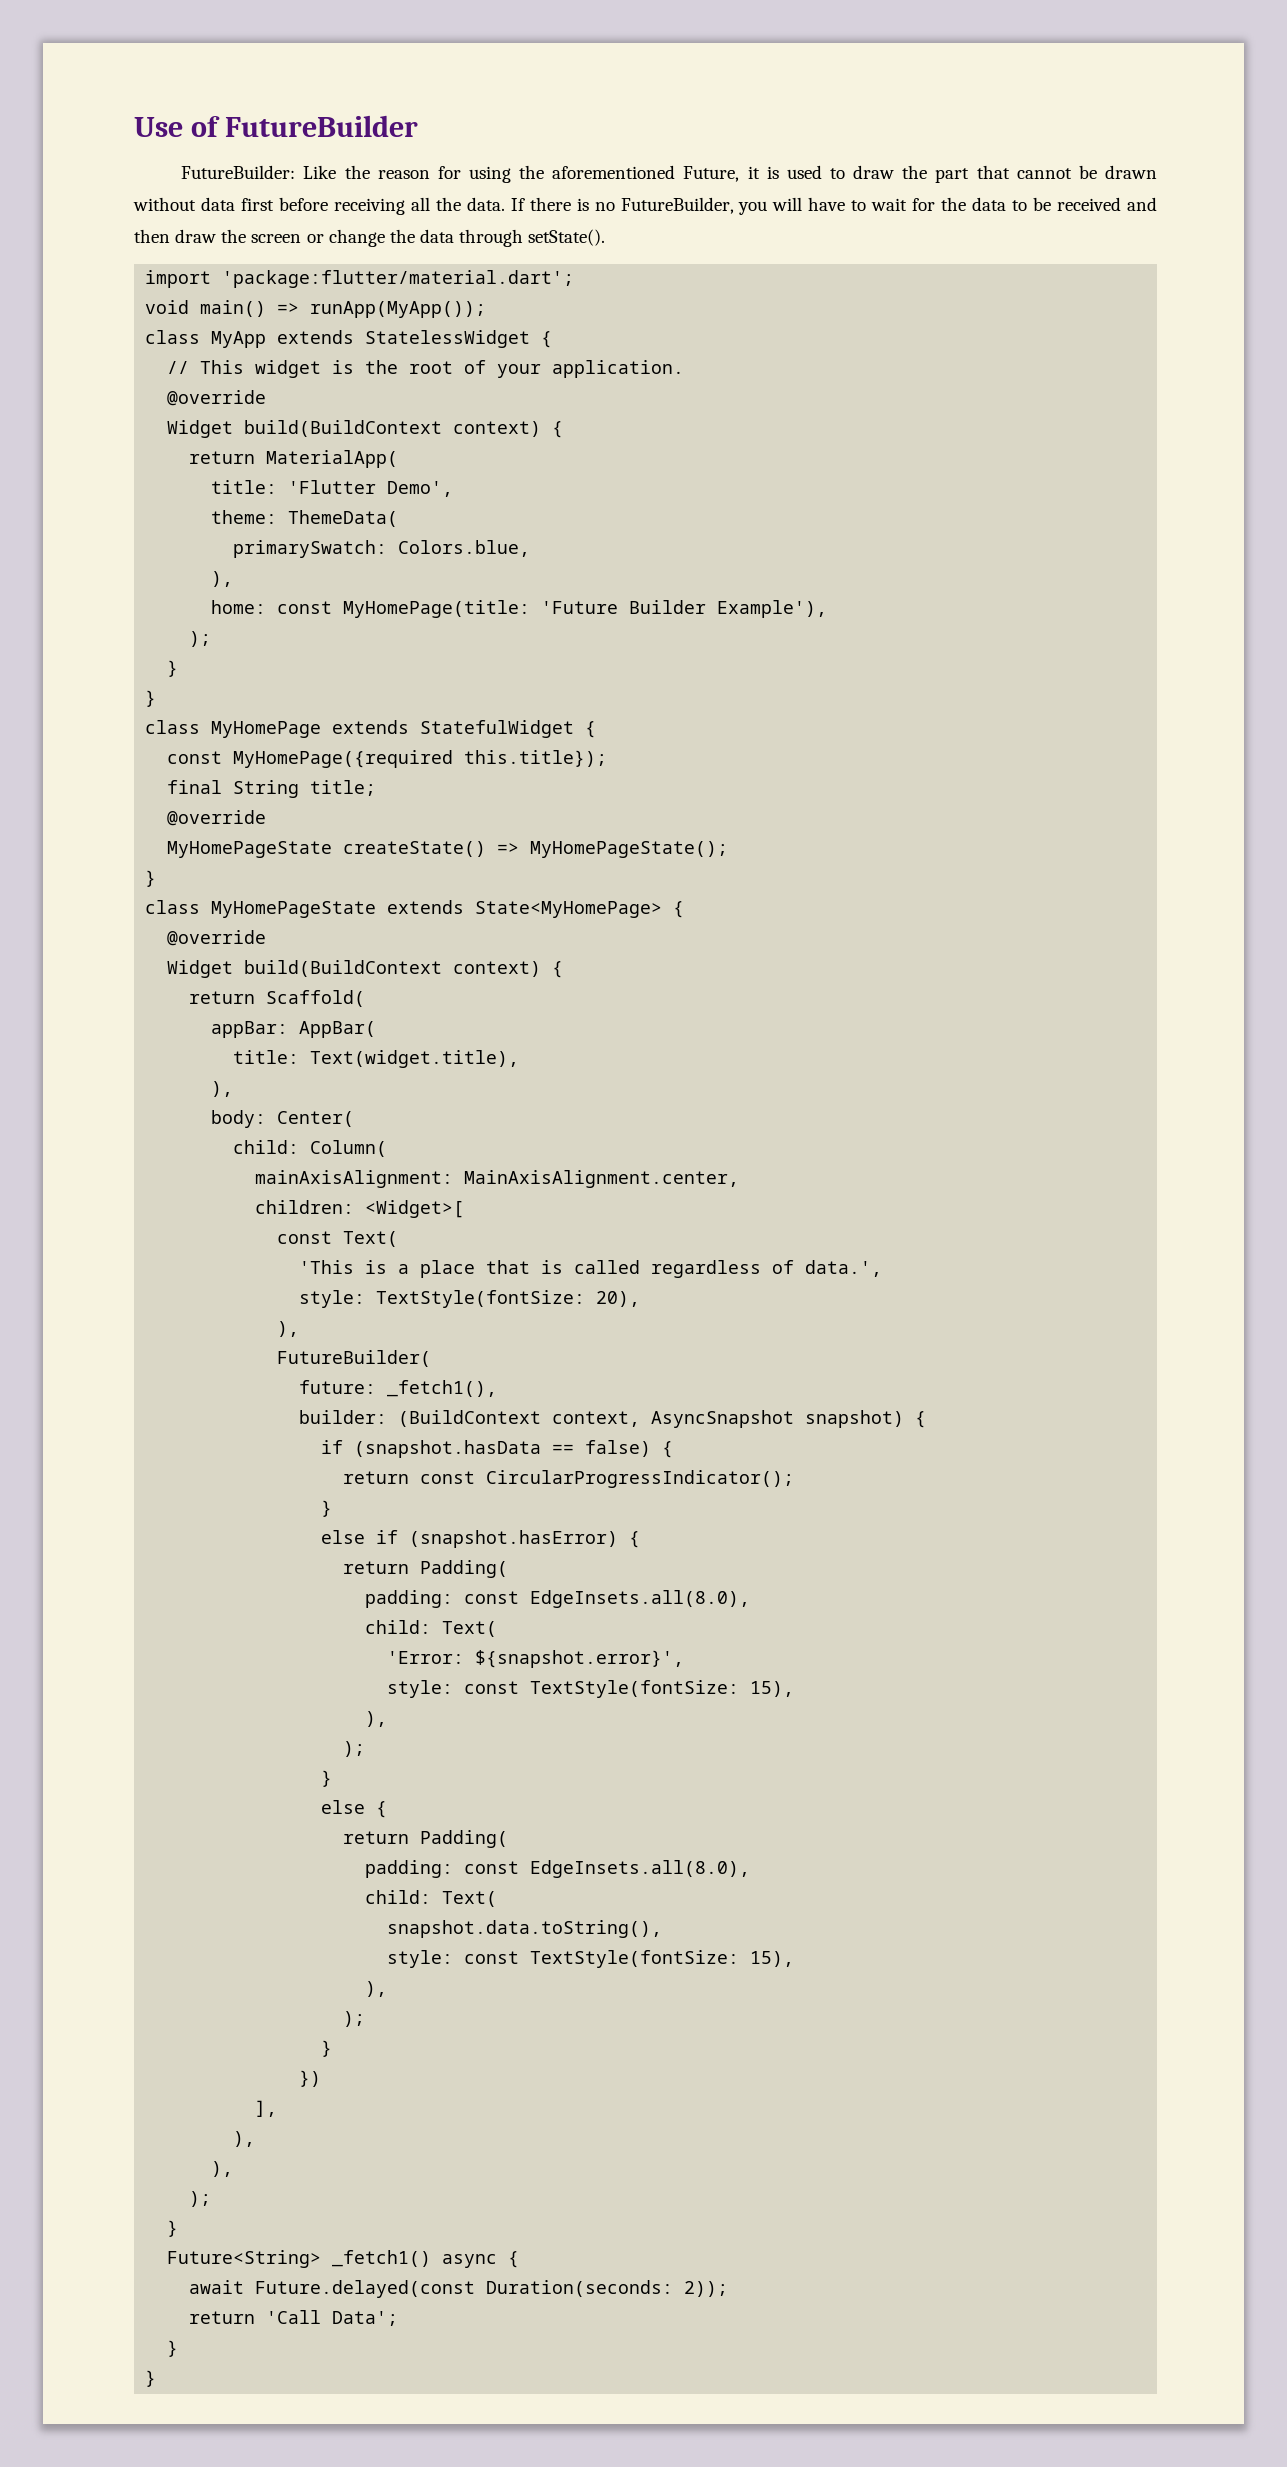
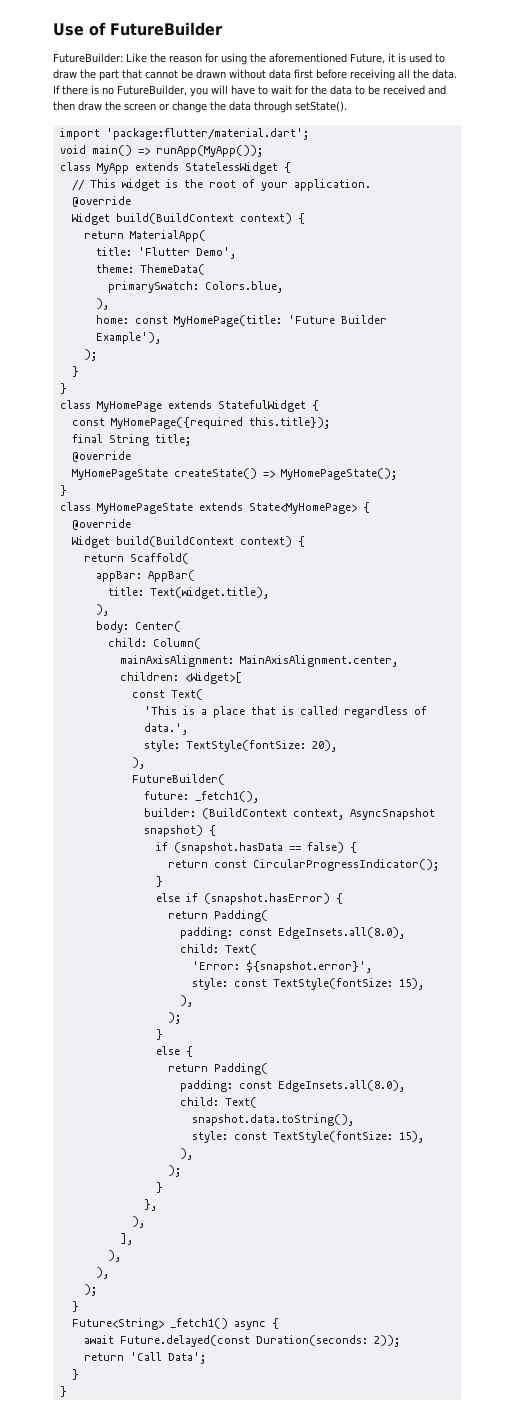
- })
+ },
+ ),

